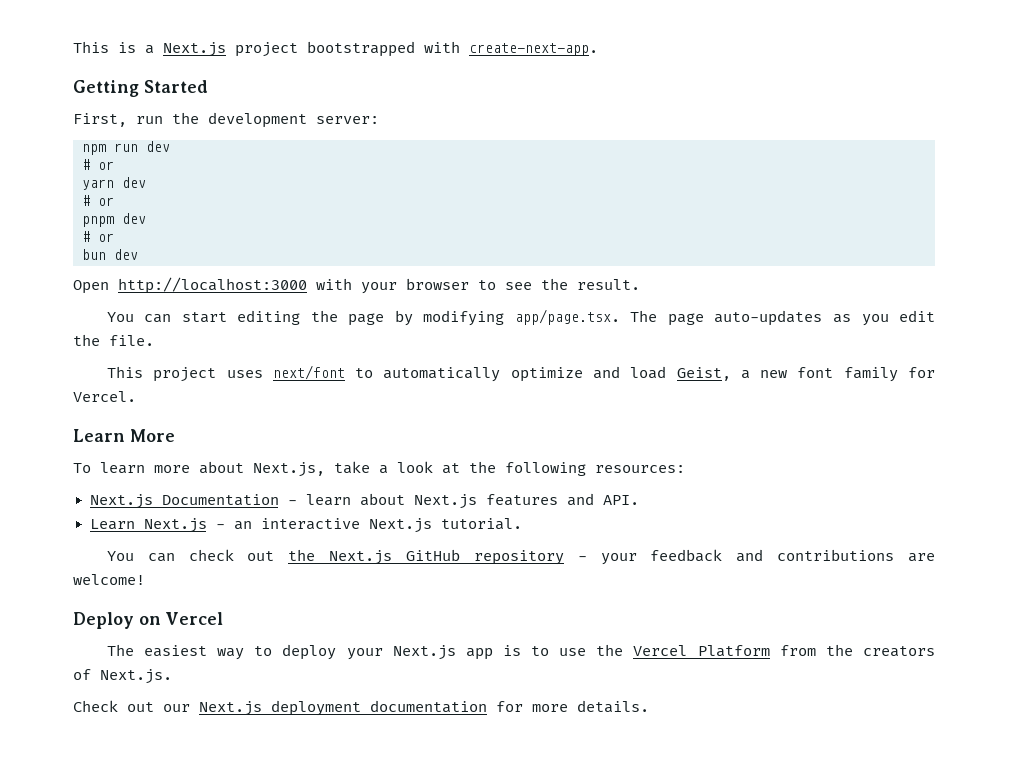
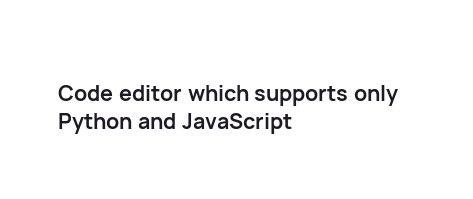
- This is a Next.js project bootstrapped with create-next-app.
- Getting Started
- First, run the development server:
- npm run dev
- # or
- yarn dev
- # or
- pnpm dev
- # or
- bun dev
- Open http://localhost:3000 with your browser to see the result.
- You can start editing the page by modifying app/page.tsx. The page auto-updates as you edit the file.
- This project uses next/font to automatically optimize and load Geist, a new font family for Vercel.
- Learn More
- To learn more about Next.js, take a look at the following resources:
- Next.js Documentation - learn about Next.js features and API.
- Learn Next.js - an interactive Next.js tutorial.
- You can check out the Next.js GitHub repository - your feedback and contributions are welcome!
- Deploy on Vercel
- The easiest way to deploy your Next.js app is to use the Vercel Platform from the creators of Next.js.
- Check out our Next.js deployment documentation for more details.
+ Code editor which supports only Python and JavaScript

